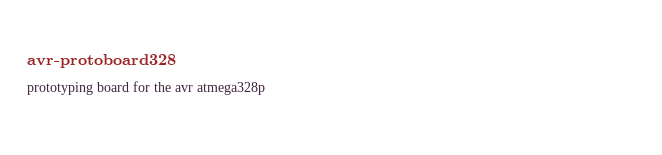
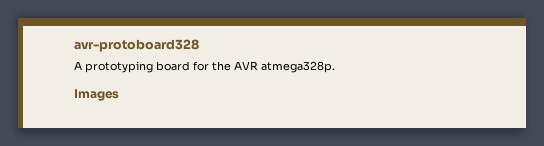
- prototyping board for the avr atmega328p
+ A prototyping board for the AVR atmega328p.
+ Images

